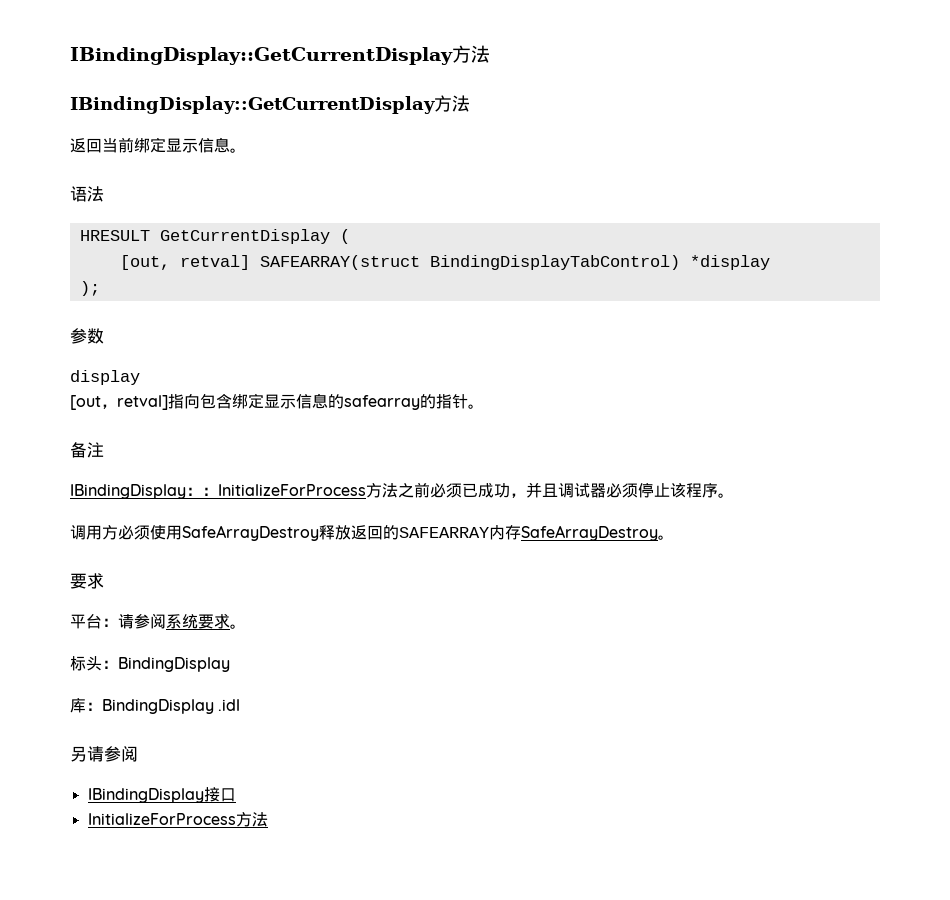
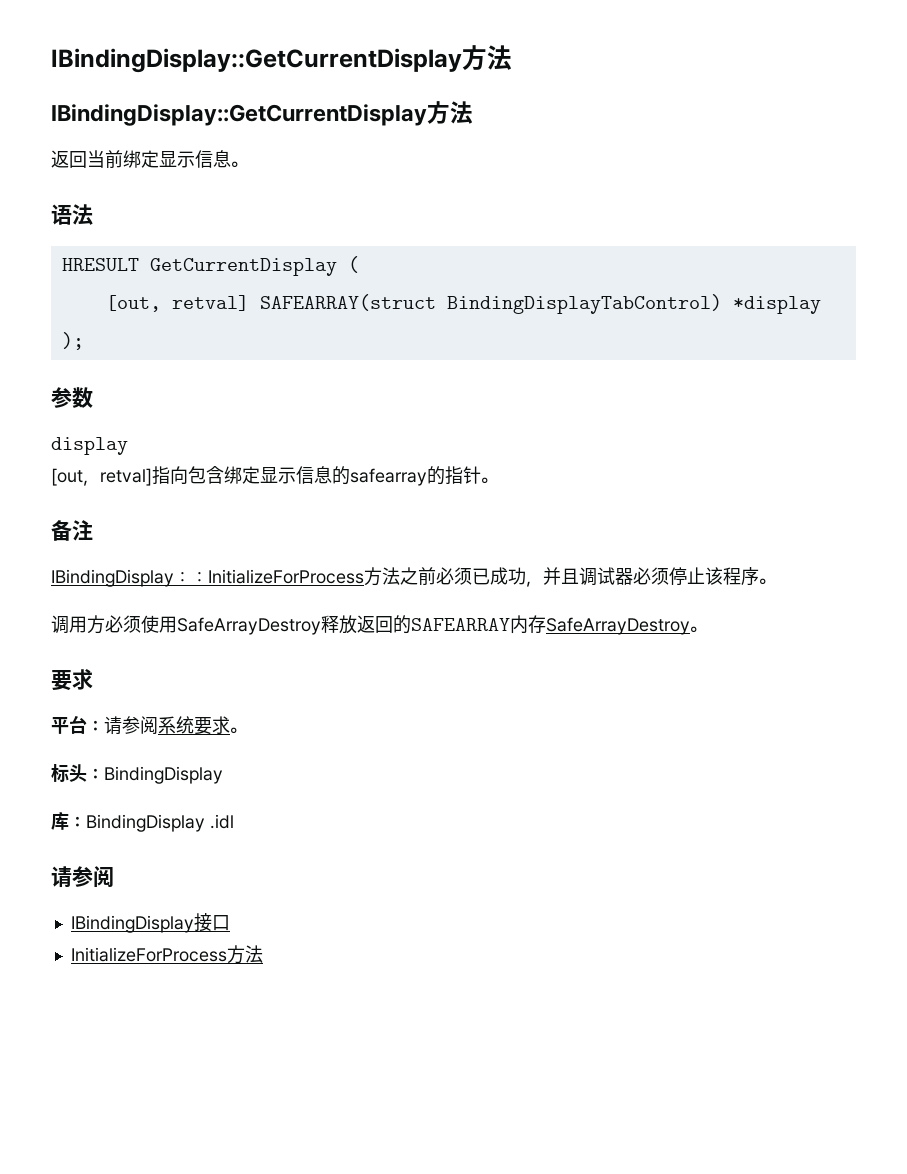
  库：BindingDisplay .idl
- 另请参阅
+ 请参阅

